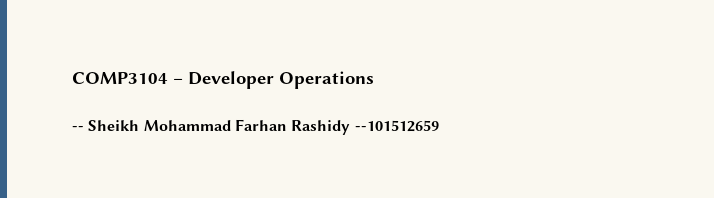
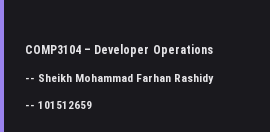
- -- Sheikh Mohammad Farhan Rashidy --101512659
+ -- Sheikh Mohammad Farhan Rashidy
+ -- 101512659

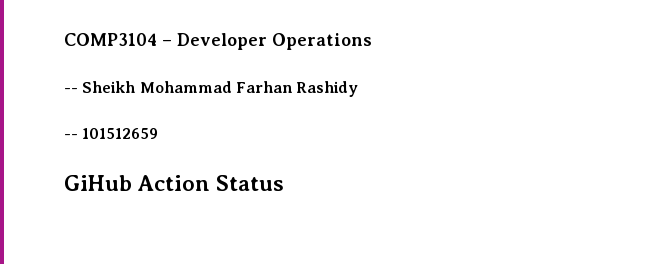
+ GiHub Action Status

